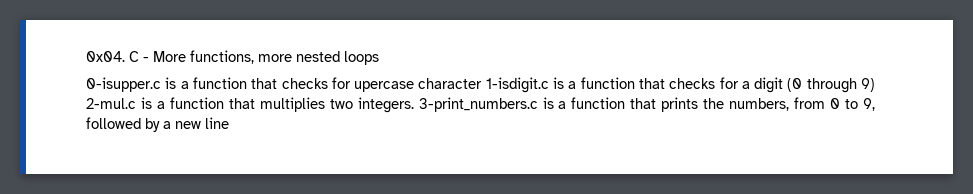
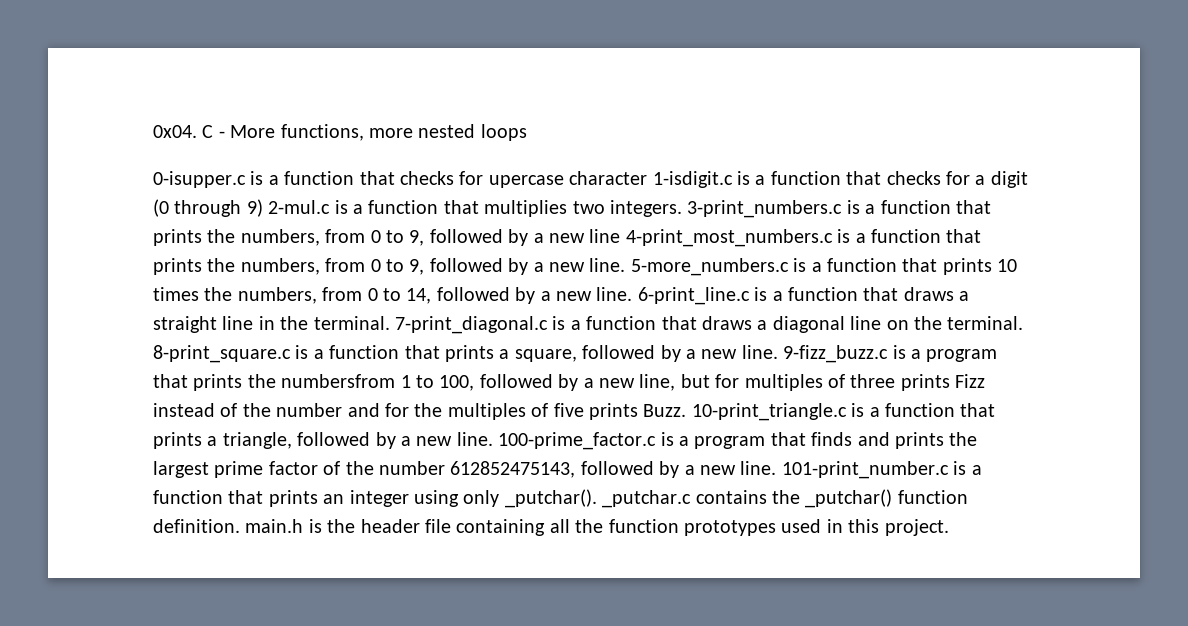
- 3-print_numbers.c is a function that prints the numbers, from 0 to 9, followed by a new line
+ 3-print_numbers.c is a function that prints the numbers, from 0 to 9, followed by a new line 4-print_most_numbers.c is a function that prints the numbers, from 0 to 9, followed by a new line. 5-more_numbers.c is a function that prints 10 times the numbers, from 0 to 14, followed by a new line. 6-print_line.c is a function that draws a straight line in the terminal. 7-print_diagonal.c is a function that draws a diagonal line on the terminal. 8-print_square.c is a function that prints a square, followed by a new line. 9-fizz_buzz.c is a program that prints the numbersfrom 1 to 100, followed by a new line, but for multiples of three prints Fizz instead of the number and for the multiples of five prints Buzz. 10-print_triangle.c is a function that prints a triangle, followed by a new line. 100-prime_factor.c is a program that finds and prints the largest prime factor of the number 612852475143, followed by a new line. 101-print_number.c is a function that prints an integer using only _putchar(). _putchar.c contains the _putchar() function definition. main.h is the header file containing all the function prototypes used in this project.

